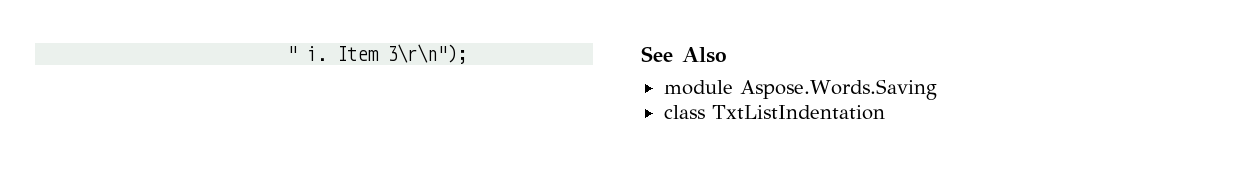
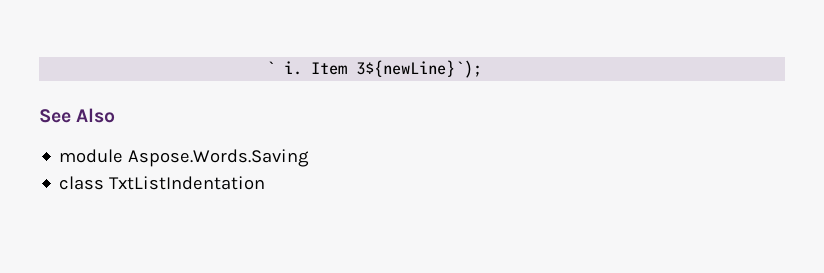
- " i.
+ ` i.
- Item 3\r\n");
+ Item 3${newLine}`);

